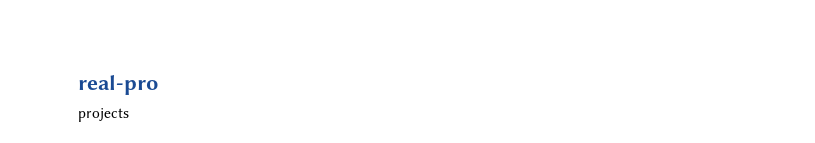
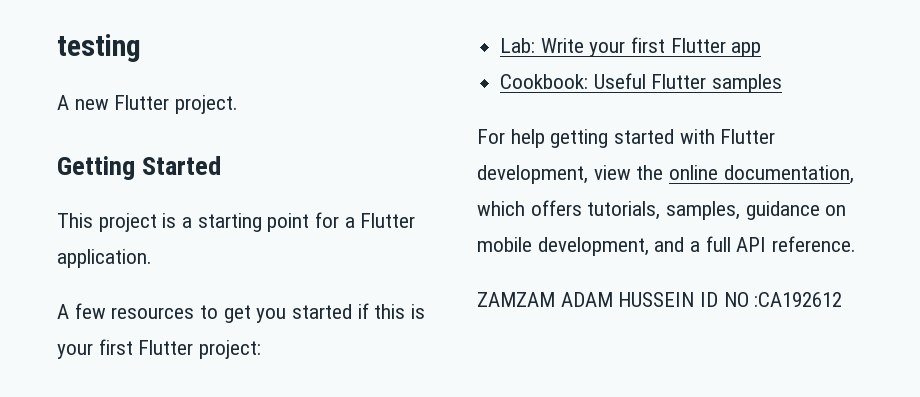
- real-pro
- projects
+ testing
+ A new Flutter project.
+ Getting Started
+ This project is a starting point for a Flutter application.
+ A few resources to get you started if this is your first Flutter project:
+ Lab: Write your first Flutter app
+ Cookbook: Useful Flutter samples
+ For help getting started with Flutter development, view the online documentation, which offers tutorials, samples, guidance on mobile development, and a full API reference.
+ ZAMZAM ADAM HUSSEIN ID NO :CA192612

